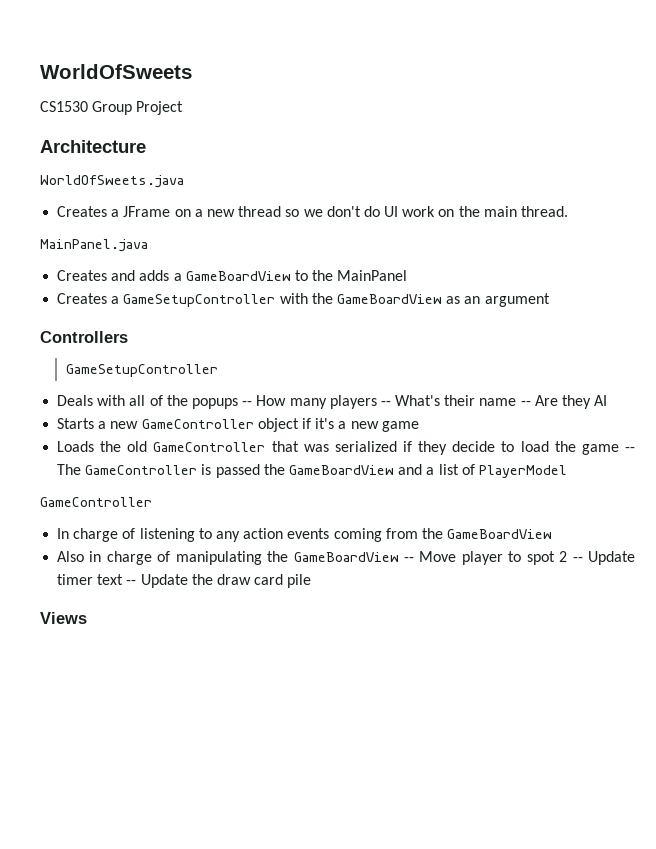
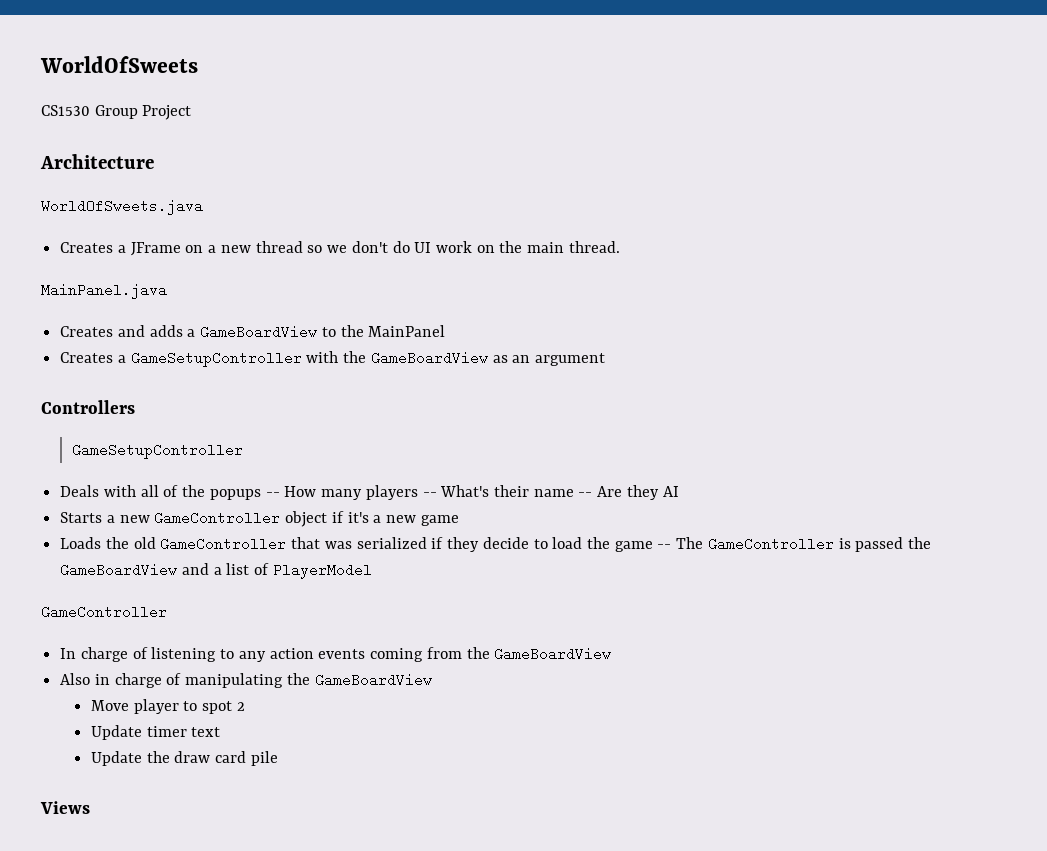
- Also in charge of manipulating the GameBoardView -- Move player to spot 2 -- Update timer text -- Update the draw card pile
+ Also in charge of manipulating the GameBoardView
+ Move player to spot 2
+ Update timer text
+ Update the draw card pile

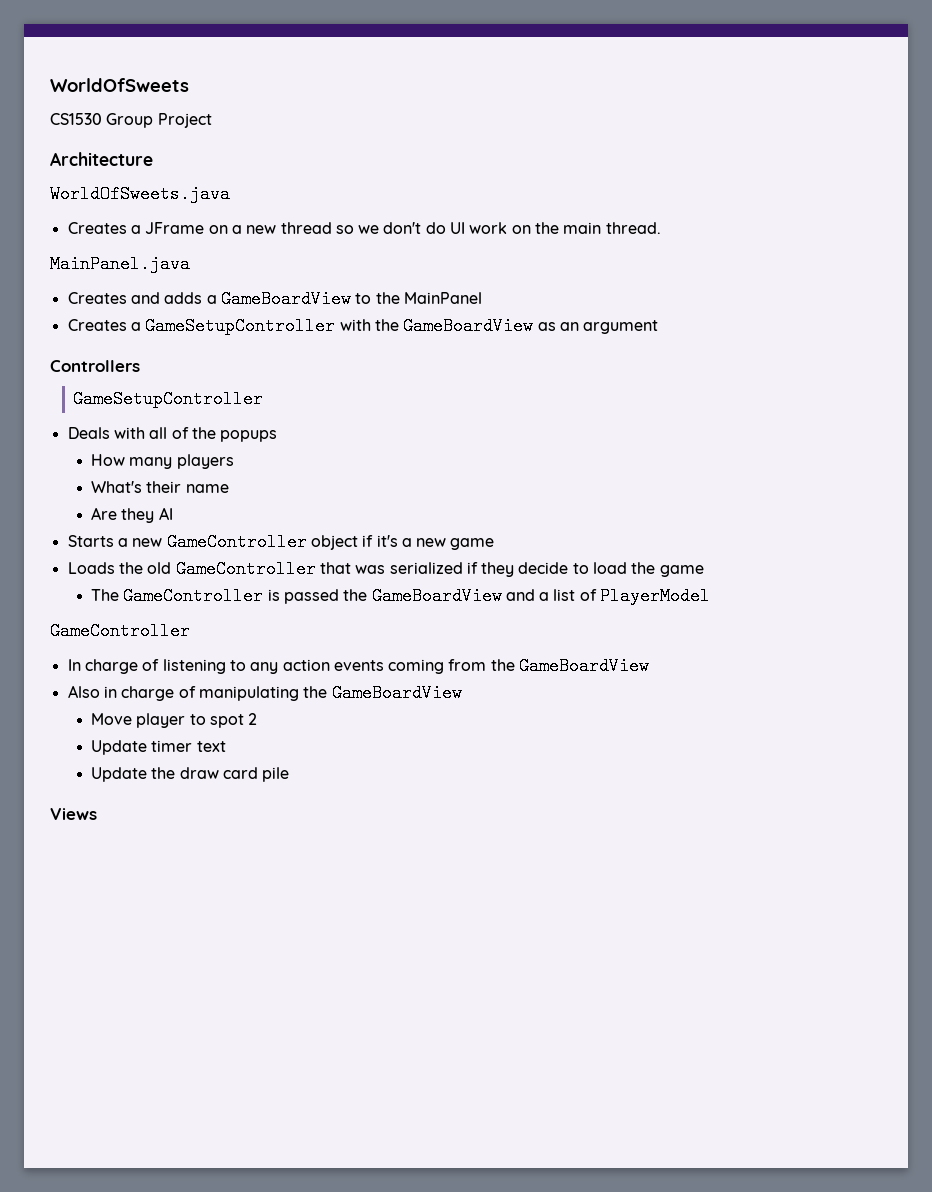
- Deals with all of the popups -- How many players -- What's their name -- Are they AI
+ Deals with all of the popups
+ How many players
+ What's their name
+ Are they AI
- Loads the old GameController that was serialized if they decide to load the game -- The GameController is passed the GameBoardView and a list of PlayerModel
+ Loads the old GameController that was serialized if they decide to load the game
+ The GameController is passed the GameBoardView and a list of PlayerModel

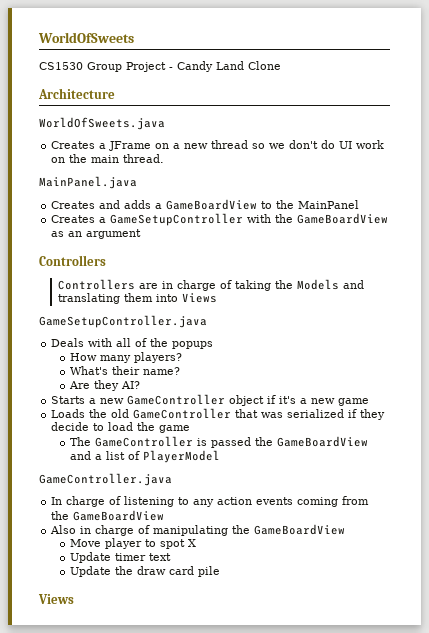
- CS1530 Group Project
+ CS1530 Group Project - Candy Land Clone
  Creates a GameSetupController with the GameBoardView as an argument
  Controllers
- GameSetupController
+ Controllers are in charge of taking the Models and translating them into Views
+ GameSetupController.java
- How many players
+ How many players?
- What's their name
+ What's their name?
- Are they AI
+ Are they AI?
  The GameController is passed the GameBoardView and a list of PlayerModel
- GameController
+ GameController.java
- Move player to spot 2
+ Move player to spot X

